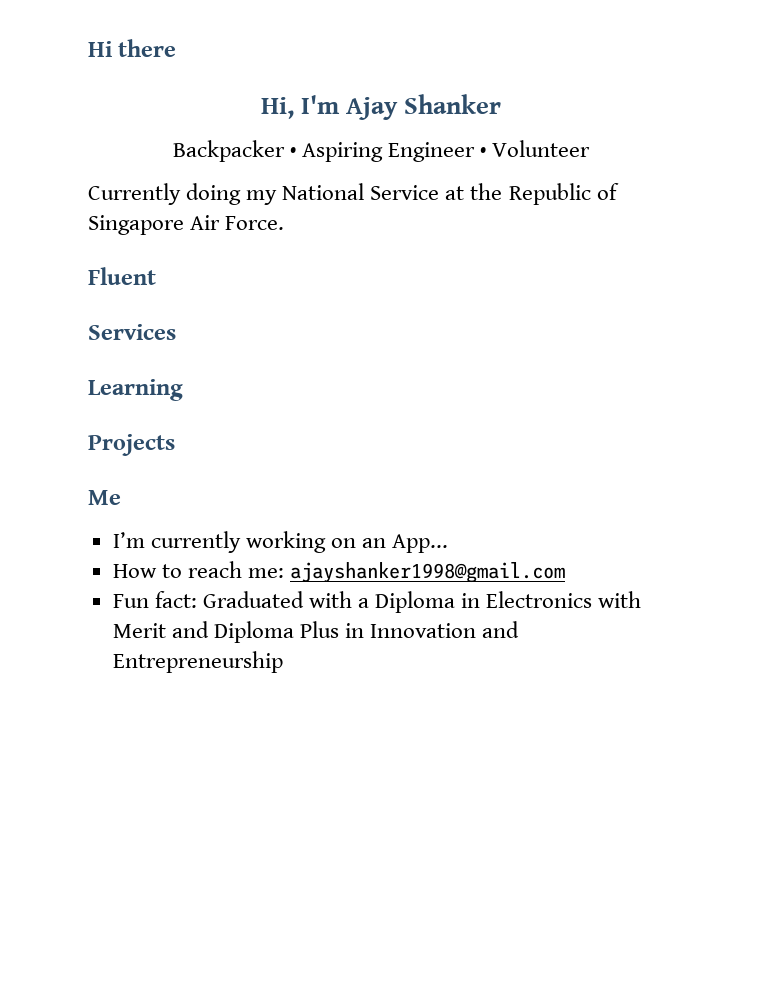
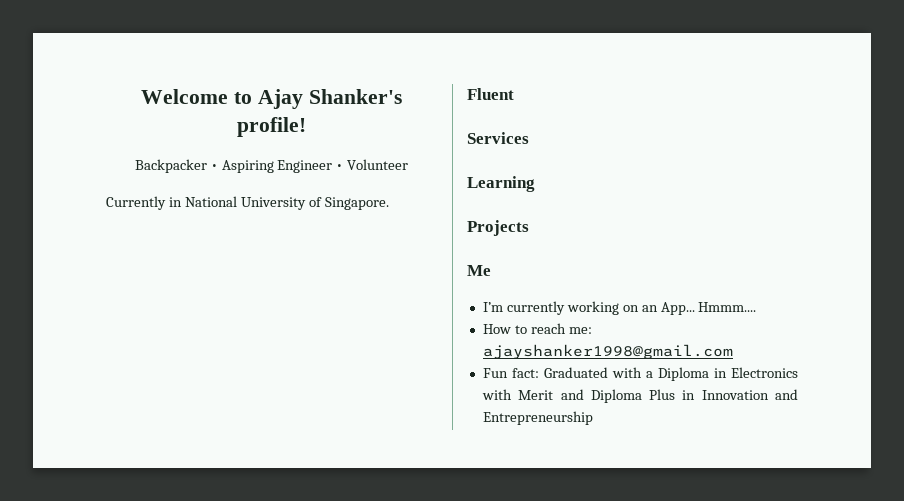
- Hi there
- Hi, I'm Ajay Shanker
+ Welcome to Ajay Shanker's profile!
- Currently doing my National Service at the Republic of Singapore Air Force.
+ Currently in National University of Singapore.
+ Hmmm....

